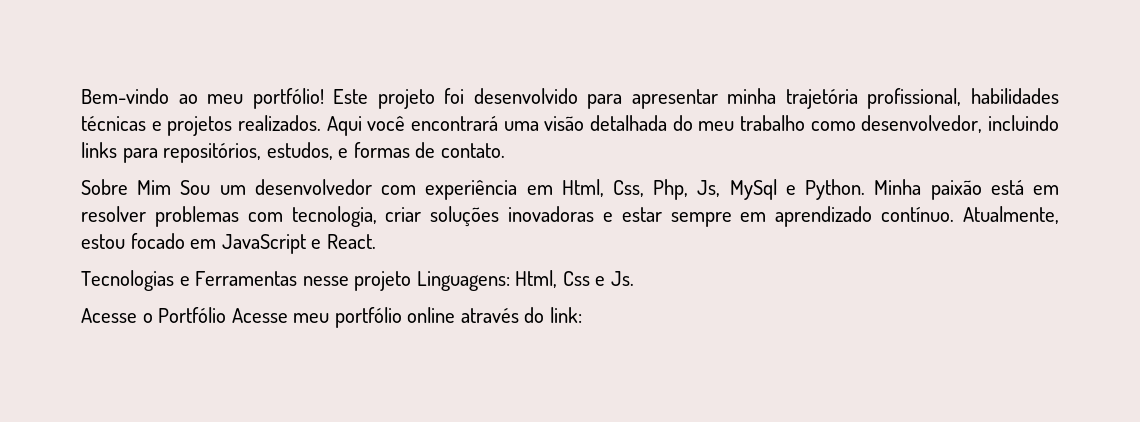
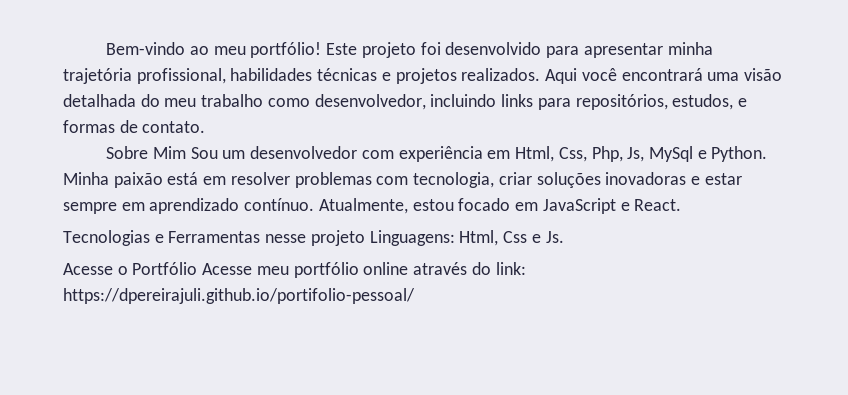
- Acesse o Portfólio Acesse meu portfólio online através do link:
+ Acesse o Portfólio Acesse meu portfólio online através do link: https://dpereirajuli.github.io/portifolio-pessoal/

